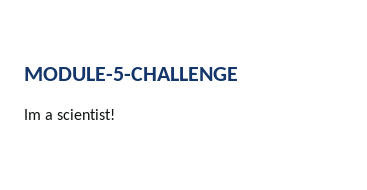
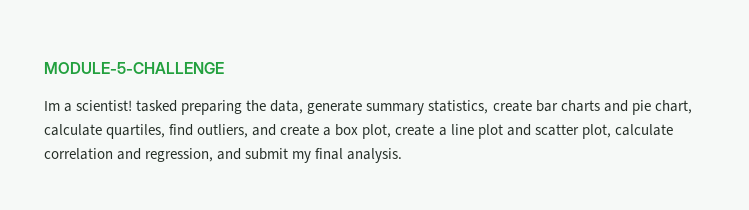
- Im a scientist!
+ Im a scientist! tasked preparing the data, generate summary statistics, create bar charts and pie chart, calculate quartiles, find outliers, and create a box plot, create a line plot and scatter plot, calculate correlation and regression, and submit my final analysis.

